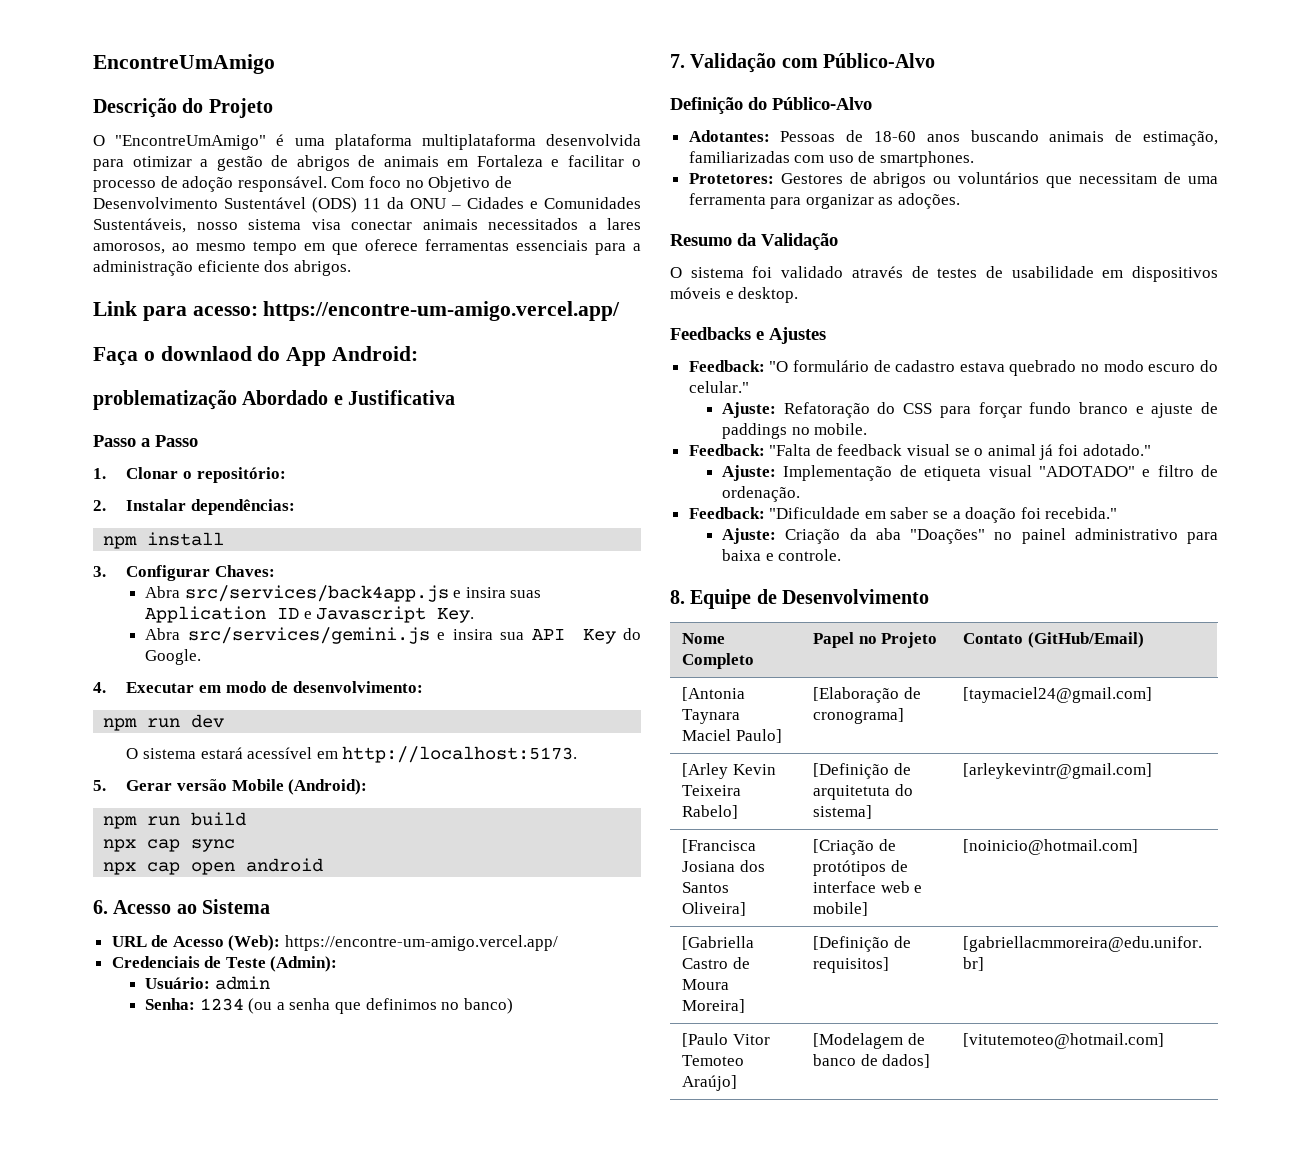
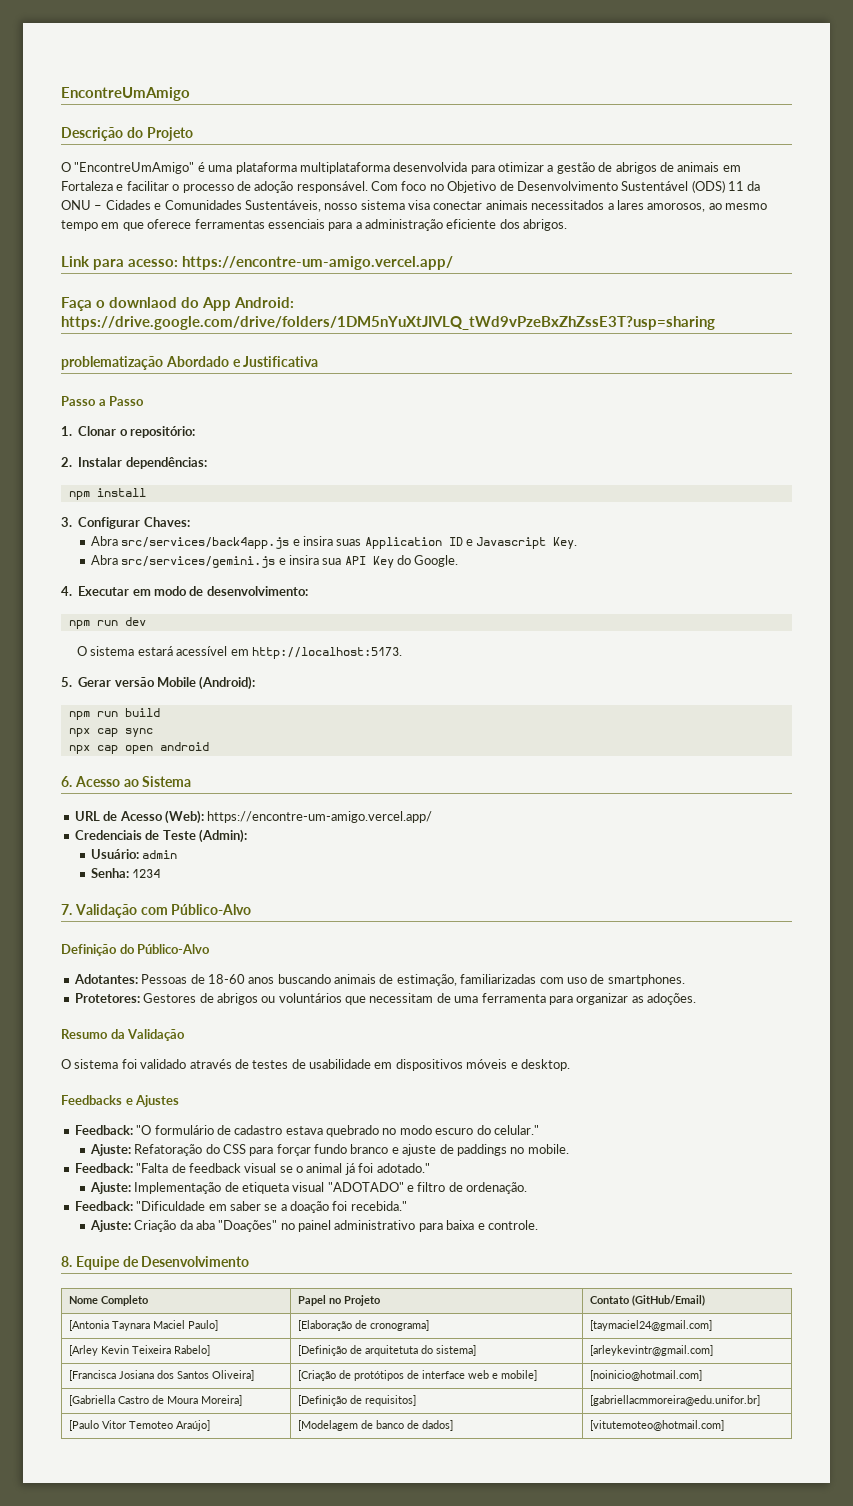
- Faça o downlaod do App Android:
+ Faça o downlaod do App Android: https://drive.google.com/drive/folders/1DM5nYuXtJIVLQ_tWd9vPzeBxZhZssE3T?usp=sharing
- Senha: 1234 (ou a senha que definimos no banco)
+ Senha: 1234

